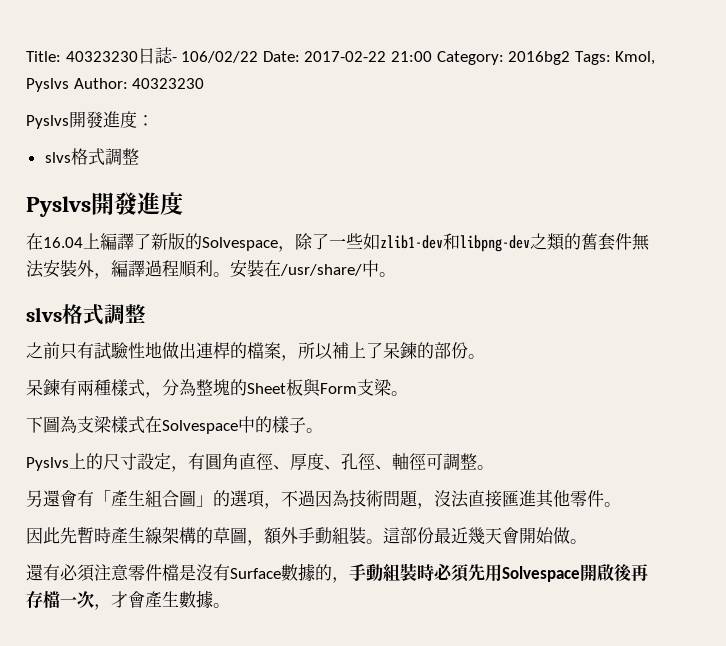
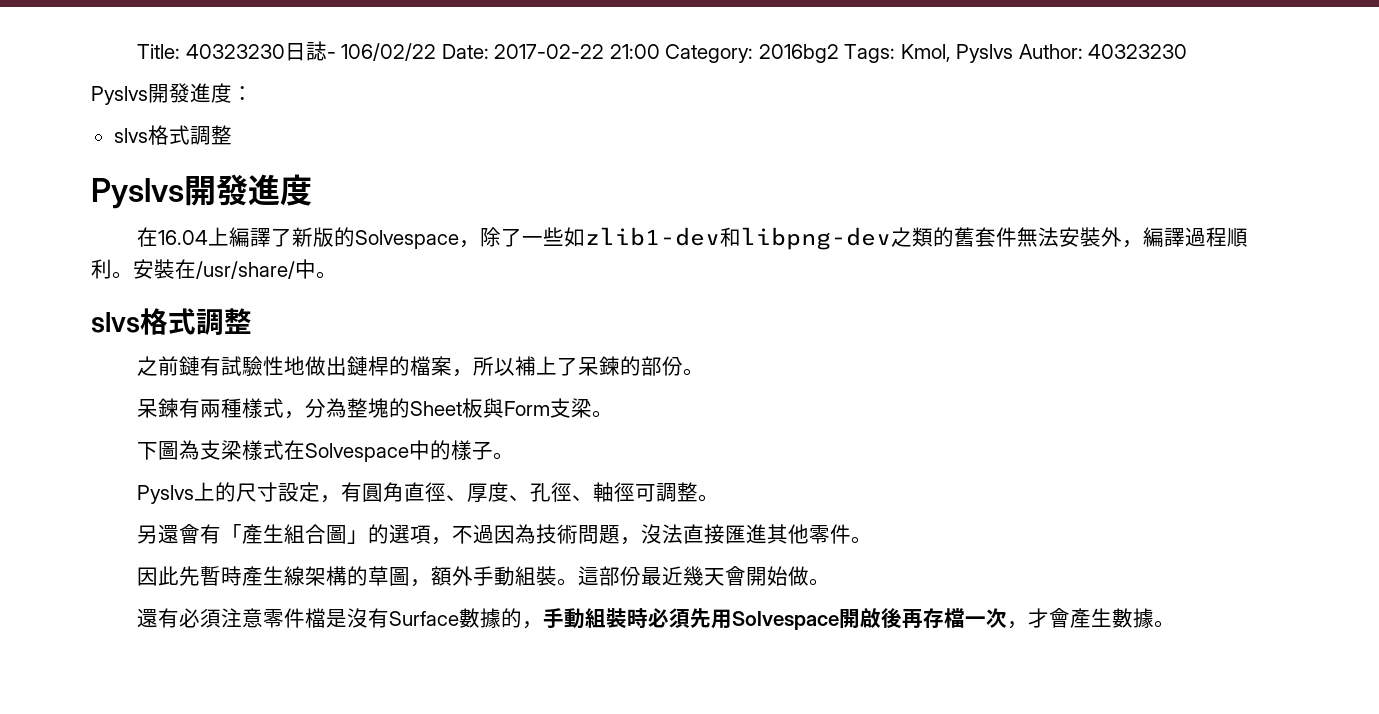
- 之前只有試驗性地做出連桿的檔案，所以補上了呆鍊的部份。
+ 之前鏈有試驗性地做出鏈桿的檔案，所以補上了呆鍊的部份。

